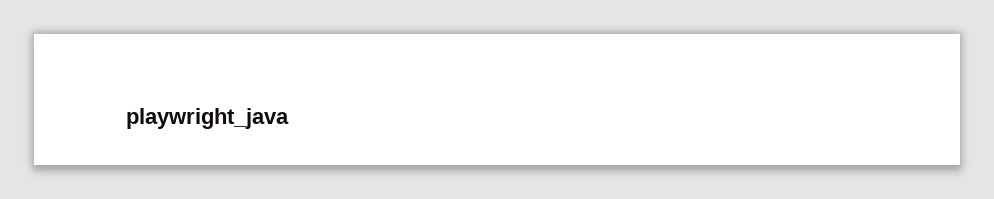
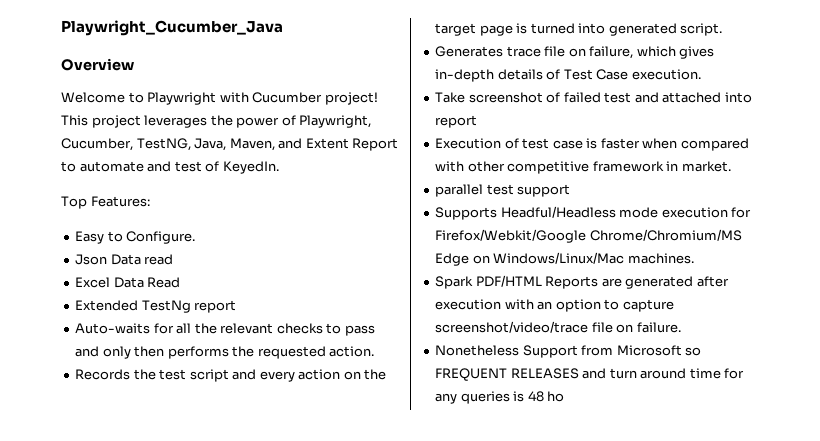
- playwright_java
+ Playwright_Cucumber_Java
+ Overview
+ Welcome to Playwright with Cucumber project! This project leverages the power of Playwright, Cucumber, TestNG, Java, Maven, and Extent Report to automate and test of KeyedIn.
+ Top Features:
+ Easy to Configure.
+ Json Data read
+ Excel Data Read
+ Extended TestNg report
+ Auto-waits for all the relevant checks to pass and only then performs the requested action.
+ Records the test script and every action on the target page is turned into generated script.
+ Generates trace file on failure, which gives in-depth details of Test Case execution.
+ Take screenshot of failed test and attached into report
+ Execution of test case is faster when compared with other competitive framework in market.
+ parallel test support
+ Supports Headful/Headless mode execution for Firefox/Webkit/Google Chrome/Chromium/MS Edge on Windows/Linux/Mac machines.
+ Spark PDF/HTML Reports are generated after execution with an option to capture screenshot/video/trace file on failure.
+ Nonetheless Support from Microsoft so FREQUENT RELEASES and turn around time for any queries is 48 ho

